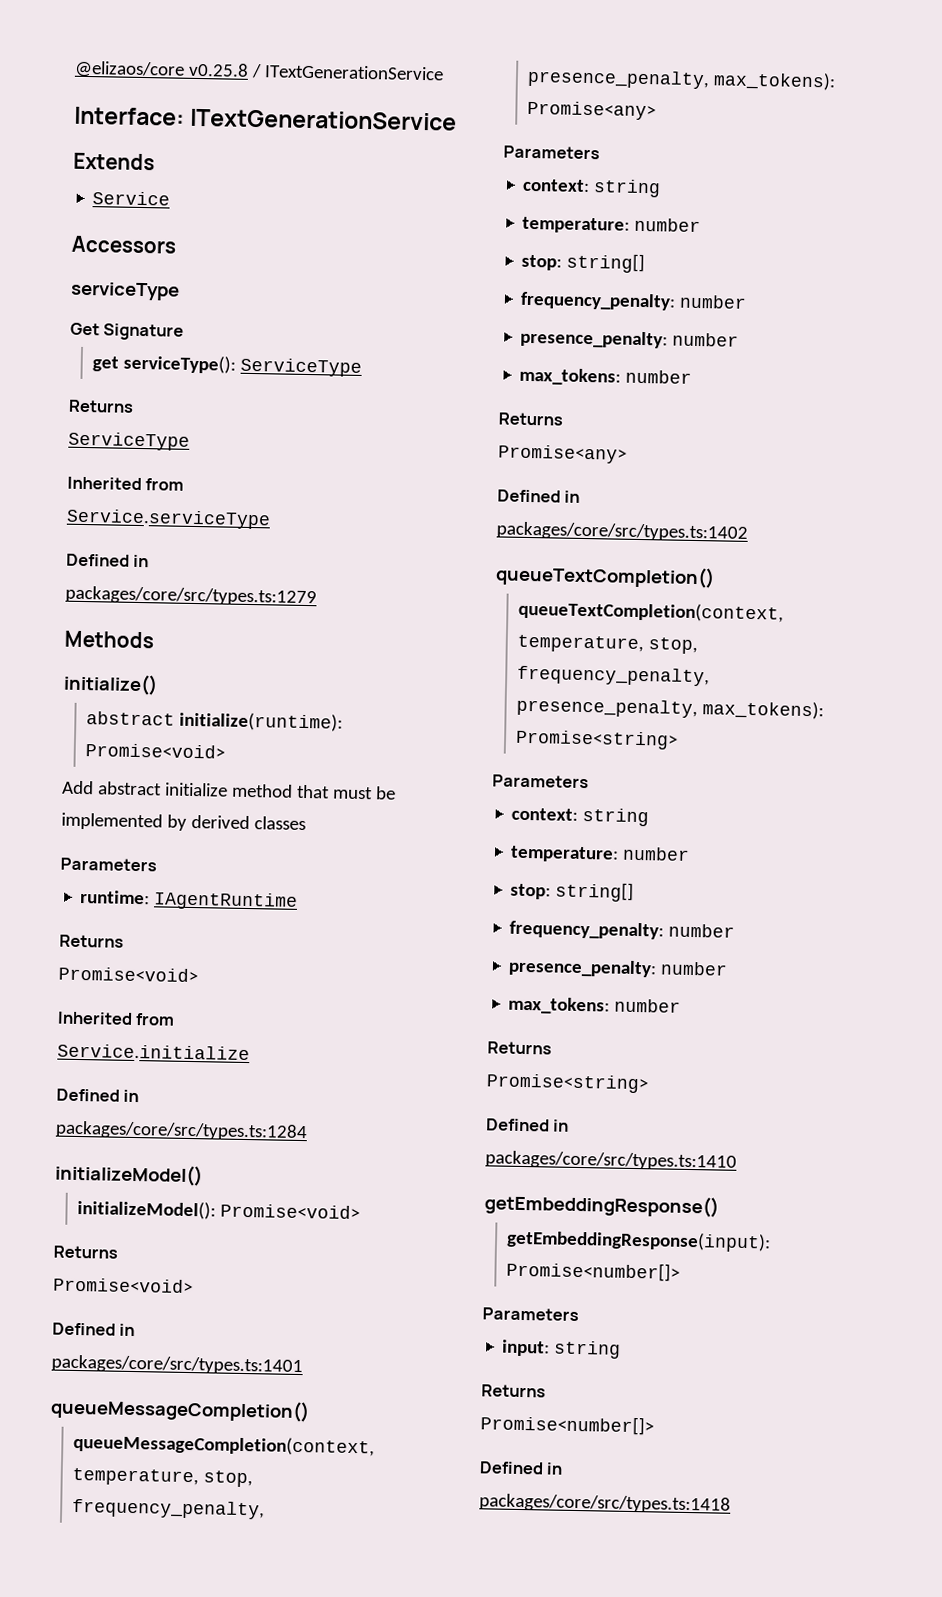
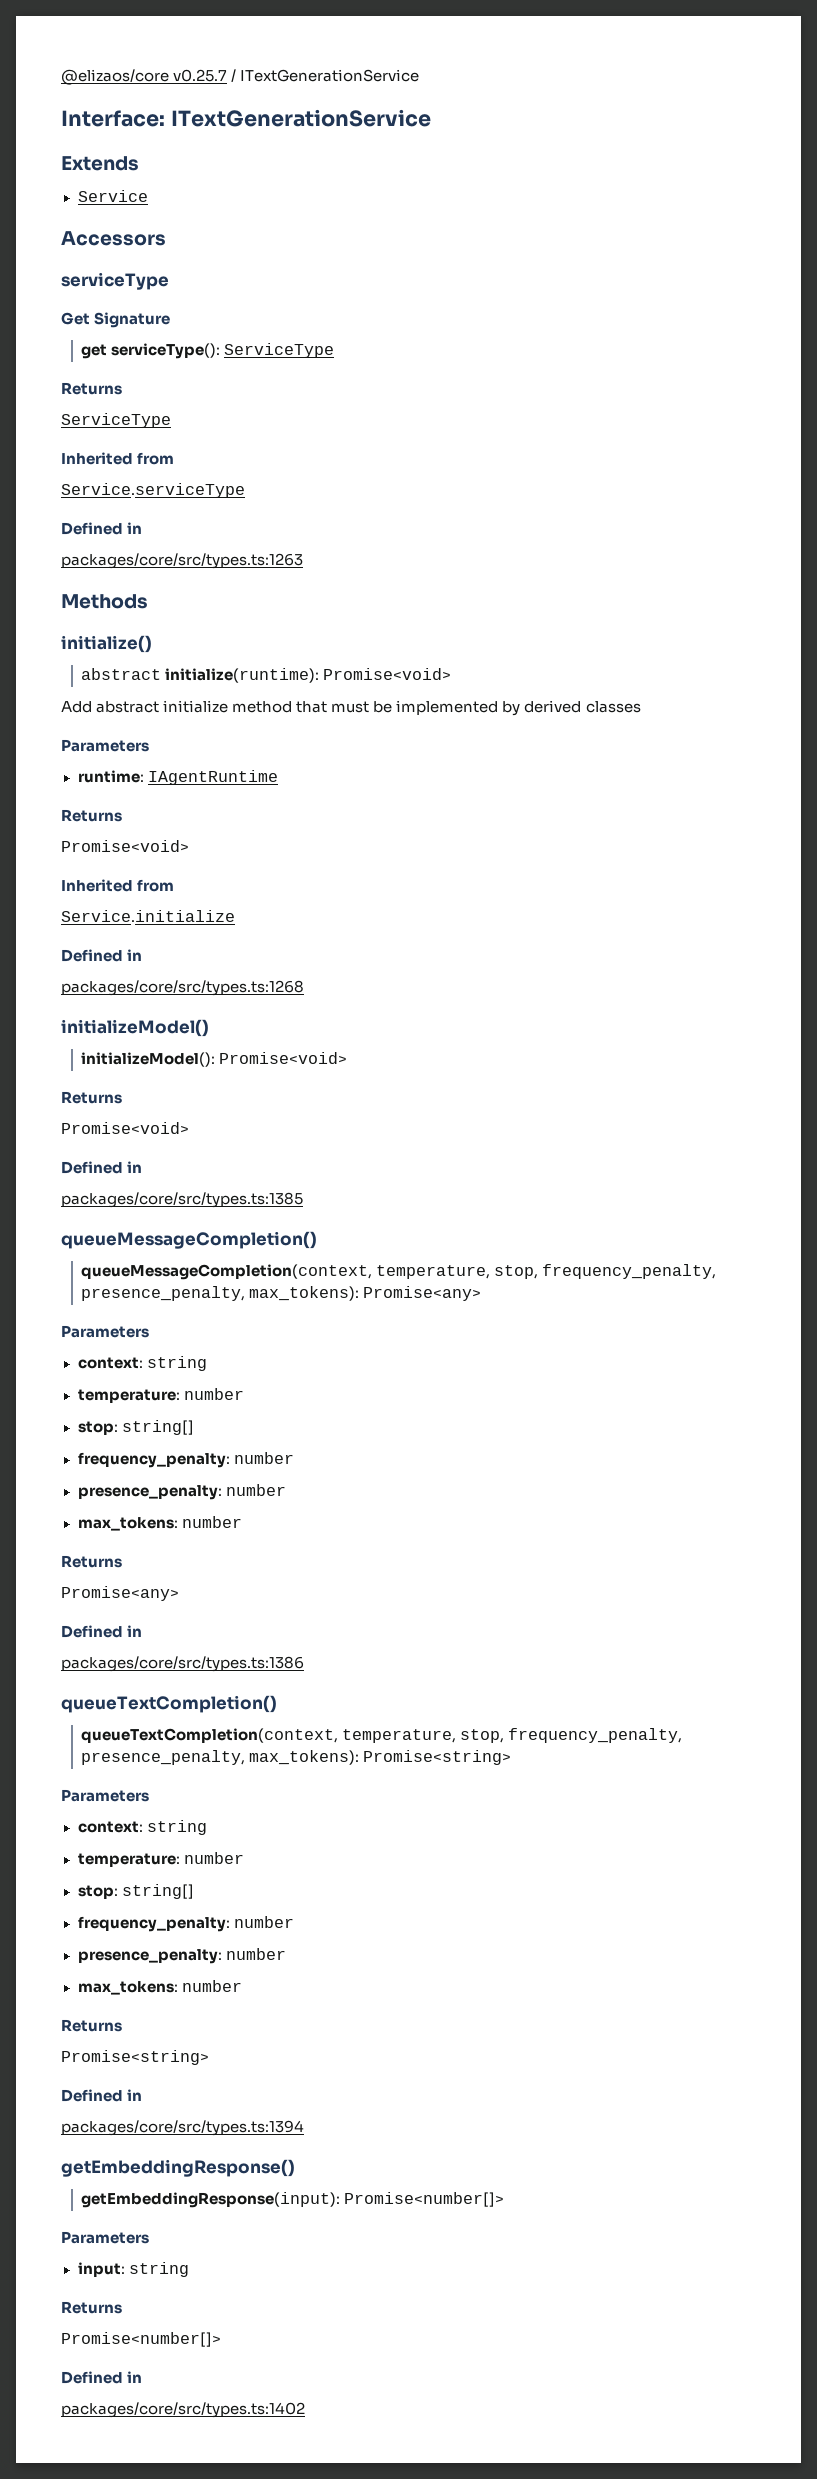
- @elizaos/core v0.25.8 / ITextGenerationService
+ @elizaos/core v0.25.7 / ITextGenerationService
- packages/core/src/types.ts:1279
+ packages/core/src/types.ts:1263
- packages/core/src/types.ts:1284
+ packages/core/src/types.ts:1268
- packages/core/src/types.ts:1401
+ packages/core/src/types.ts:1385
- packages/core/src/types.ts:1402
+ packages/core/src/types.ts:1386
- packages/core/src/types.ts:1410
+ packages/core/src/types.ts:1394
- packages/core/src/types.ts:1418
+ packages/core/src/types.ts:1402

